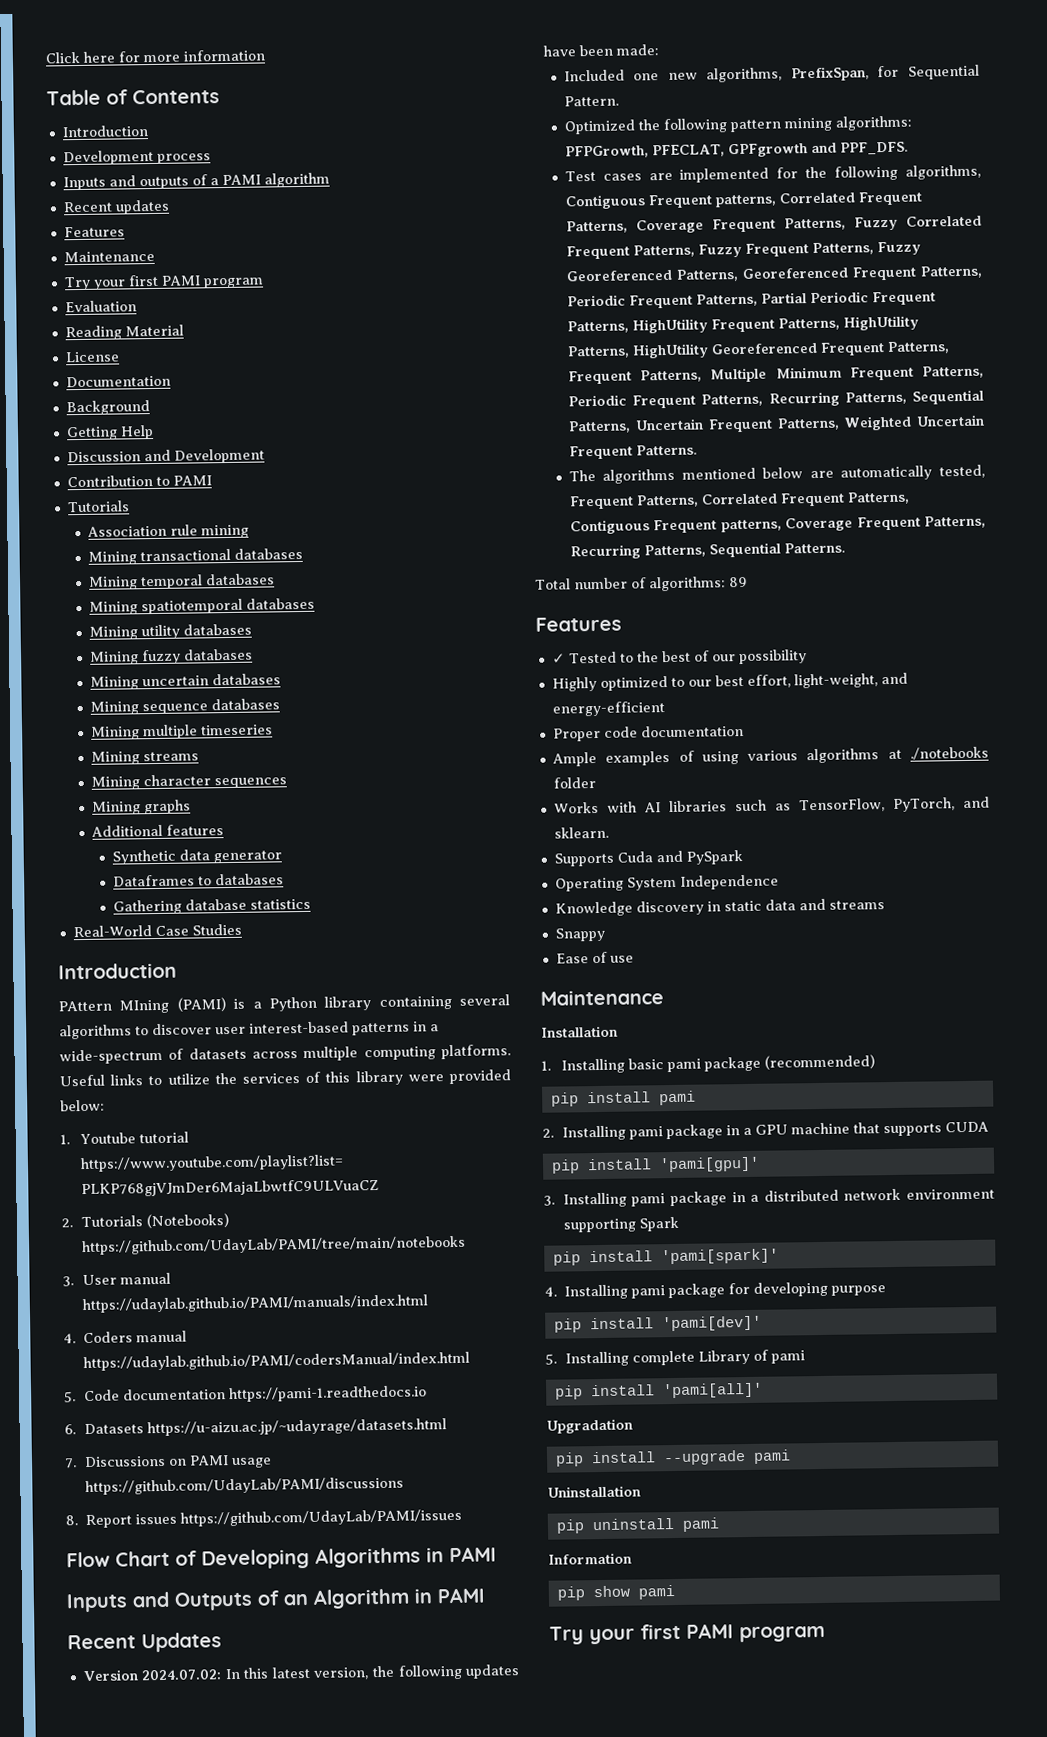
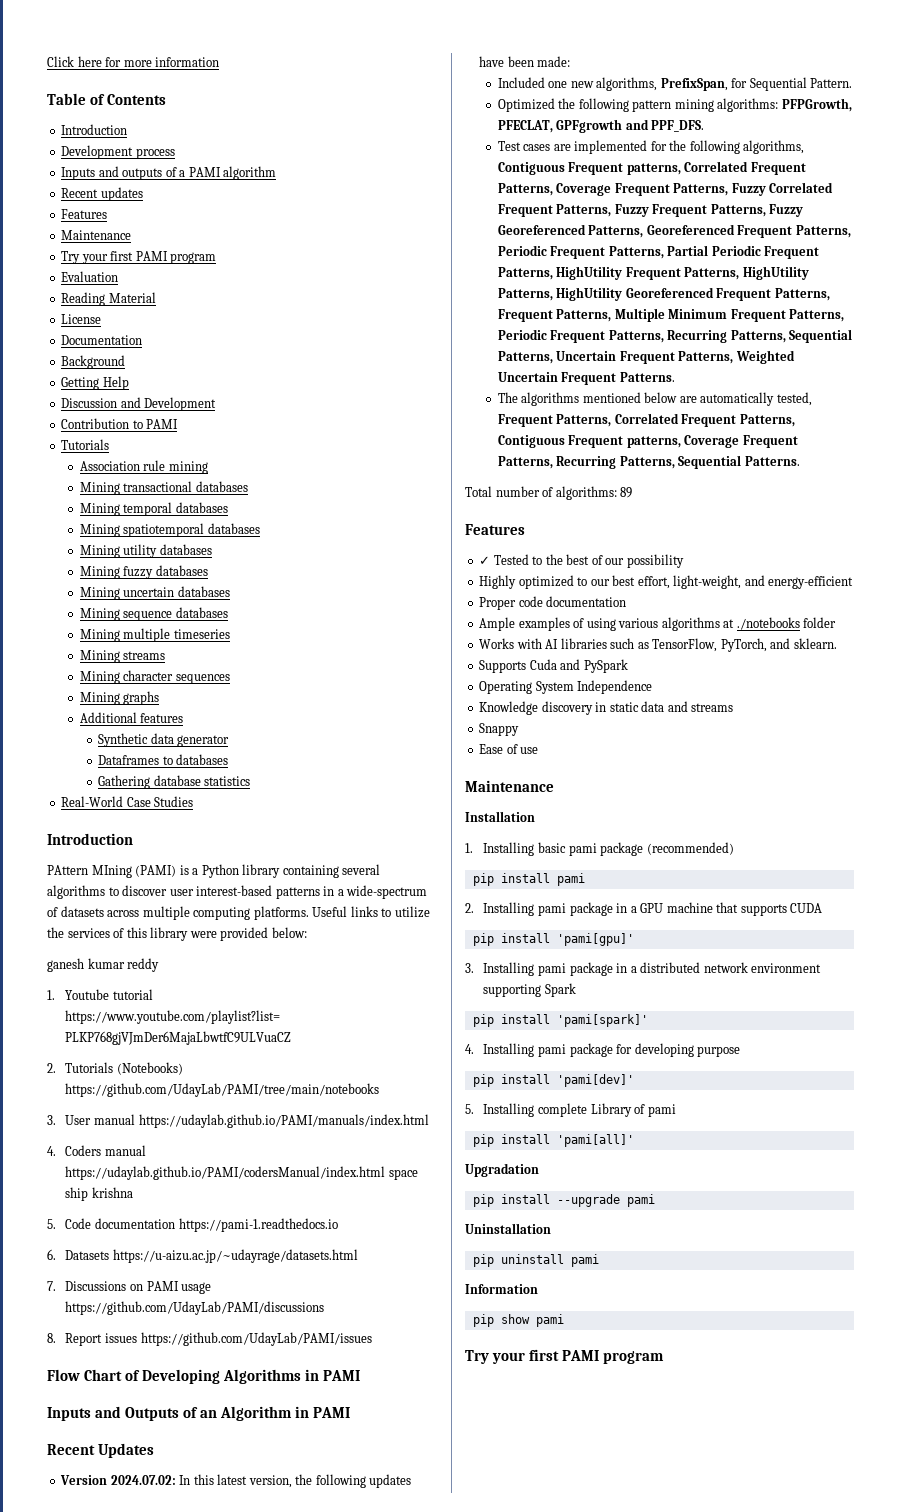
+ ganesh kumar reddy
- 4. Coders manual https://udaylab.github.io/PAMI/codersManual/index.html
+ 4. Coders manual https://udaylab.github.io/PAMI/codersManual/index.html space ship krishna

